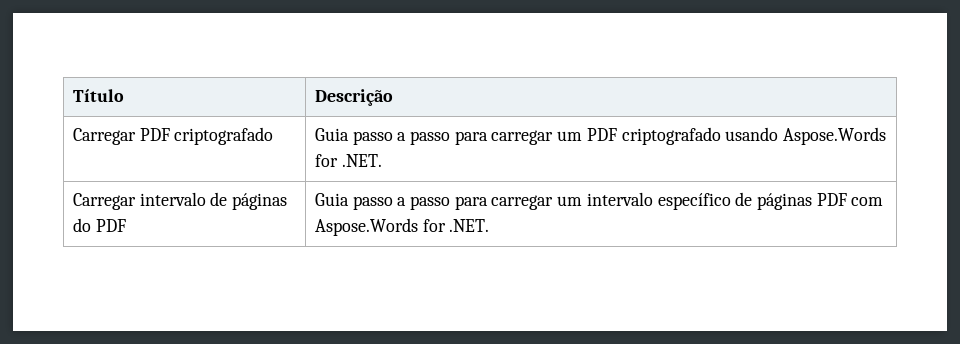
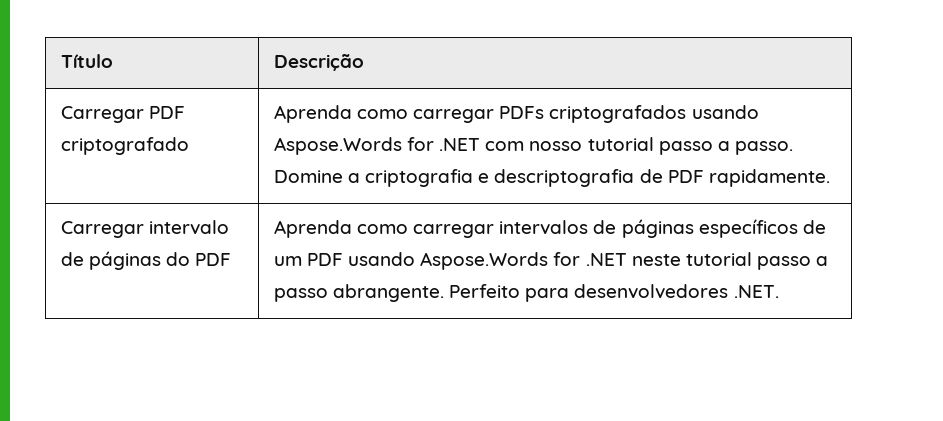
- Carregar PDF criptografado | Guia passo a passo para carregar um PDF criptografado usando Aspose.Words for .NET.
+ Carregar PDF criptografado | Aprenda como carregar PDFs criptografados usando Aspose.Words for .NET com nosso tutorial passo a passo. Domine a criptografia e descriptografia de PDF rapidamente.
- Carregar intervalo de páginas do PDF | Guia passo a passo para carregar um intervalo específico de páginas PDF com Aspose.Words for .NET.
+ Carregar intervalo de páginas do PDF | Aprenda como carregar intervalos de páginas específicos de um PDF usando Aspose.Words for .NET neste tutorial passo a passo abrangente. Perfeito para desenvolvedores .NET.

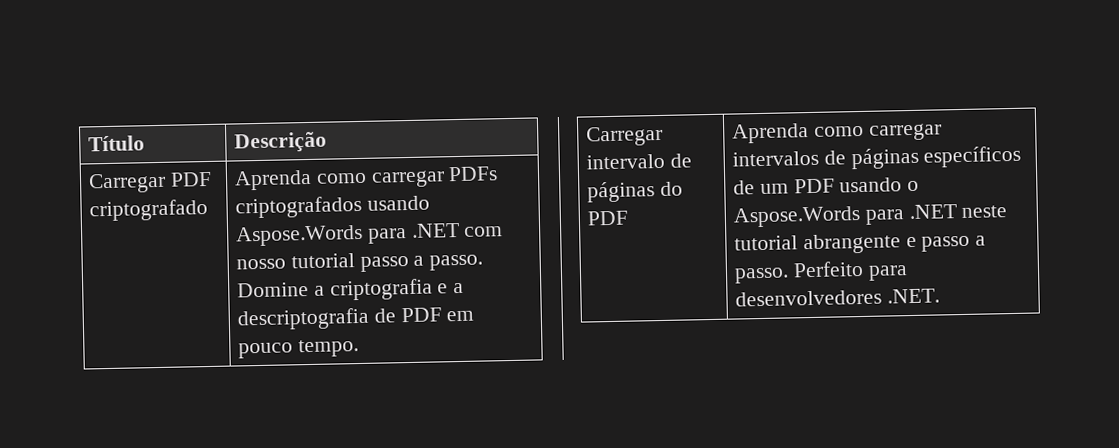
- Carregar PDF criptografado | Aprenda como carregar PDFs criptografados usando Aspose.Words for .NET com nosso tutorial passo a passo. Domine a criptografia e descriptografia de PDF rapidamente.
+ Carregar PDF criptografado | Aprenda como carregar PDFs criptografados usando Aspose.Words para .NET com nosso tutorial passo a passo. Domine a criptografia e a descriptografia de PDF em pouco tempo.
- Carregar intervalo de páginas do PDF | Aprenda como carregar intervalos de páginas específicos de um PDF usando Aspose.Words for .NET neste tutorial passo a passo abrangente. Perfeito para desenvolvedores .NET.
+ Carregar intervalo de páginas do PDF | Aprenda como carregar intervalos de páginas específicos de um PDF usando o Aspose.Words para .NET neste tutorial abrangente e passo a passo. Perfeito para desenvolvedores .NET.

